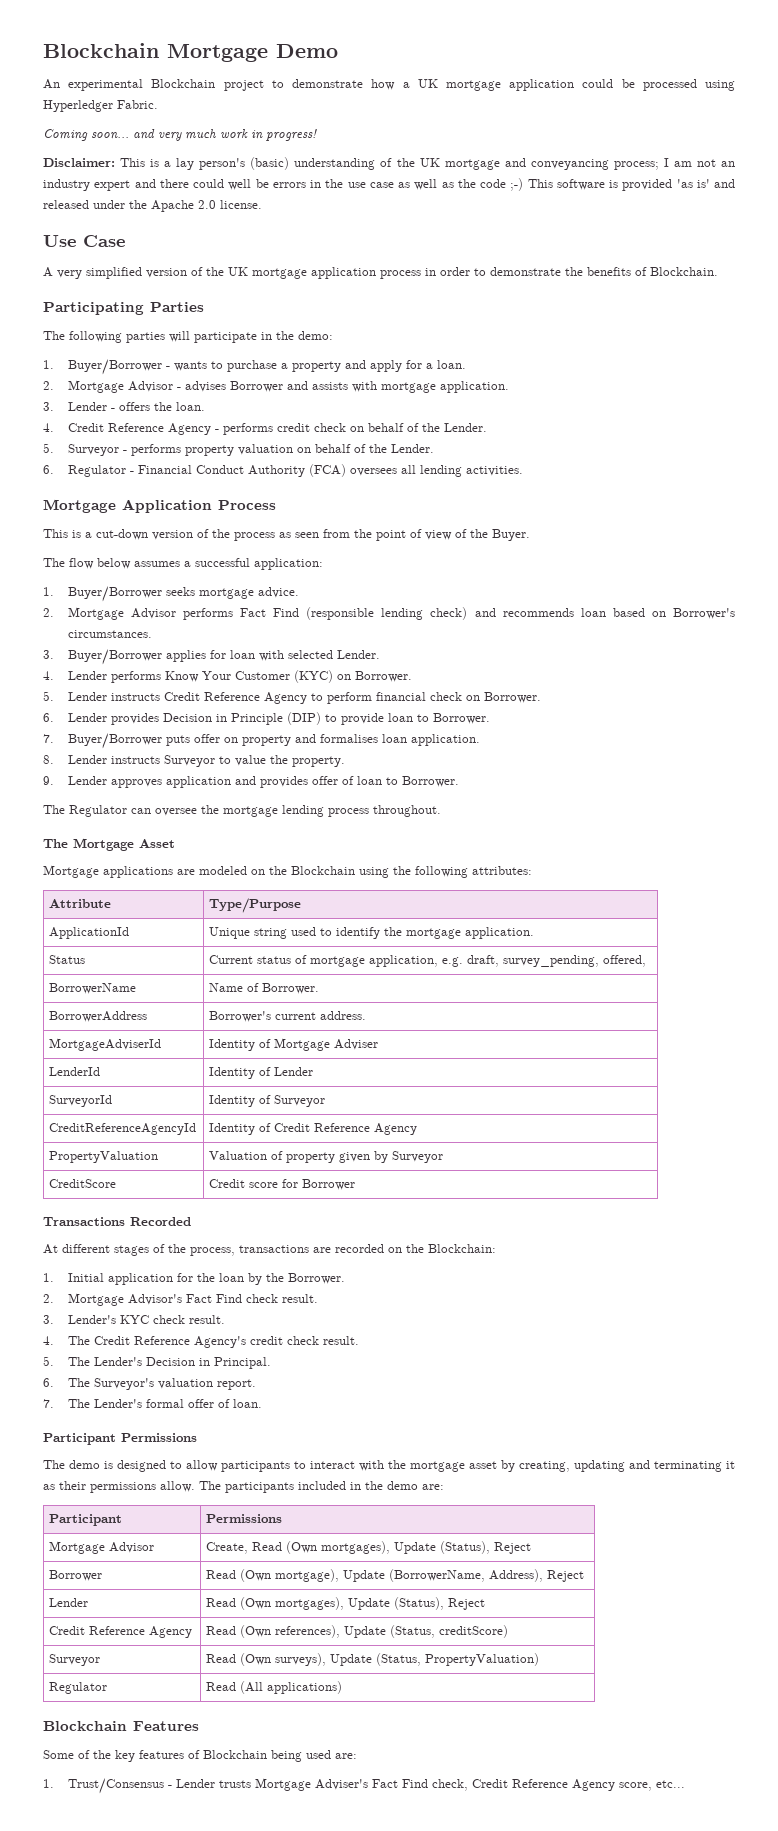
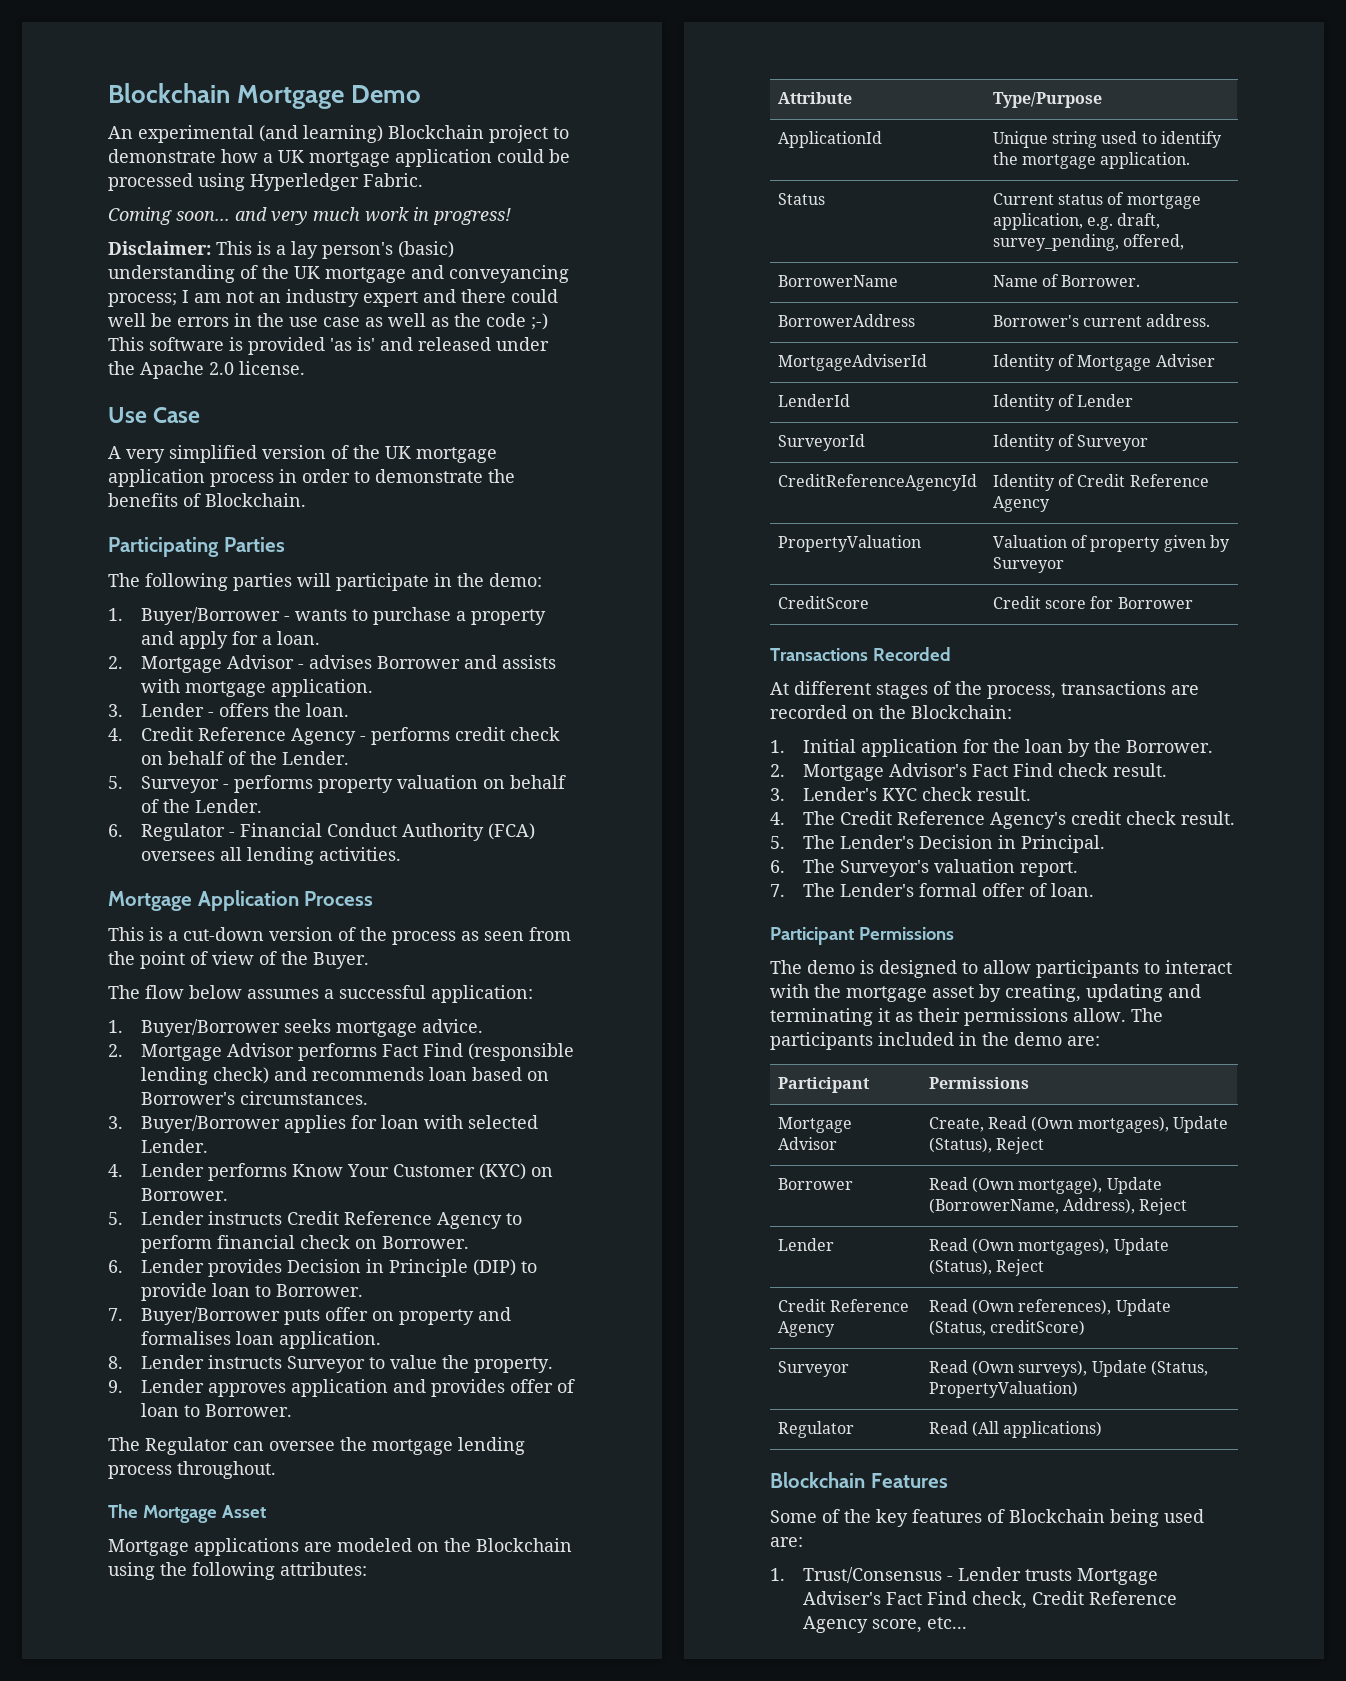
- An experimental Blockchain project to demonstrate how a UK mortgage application could be processed using Hyperledger Fabric.
+ An experimental (and learning) Blockchain project to demonstrate how a UK mortgage application could be processed using Hyperledger Fabric.

